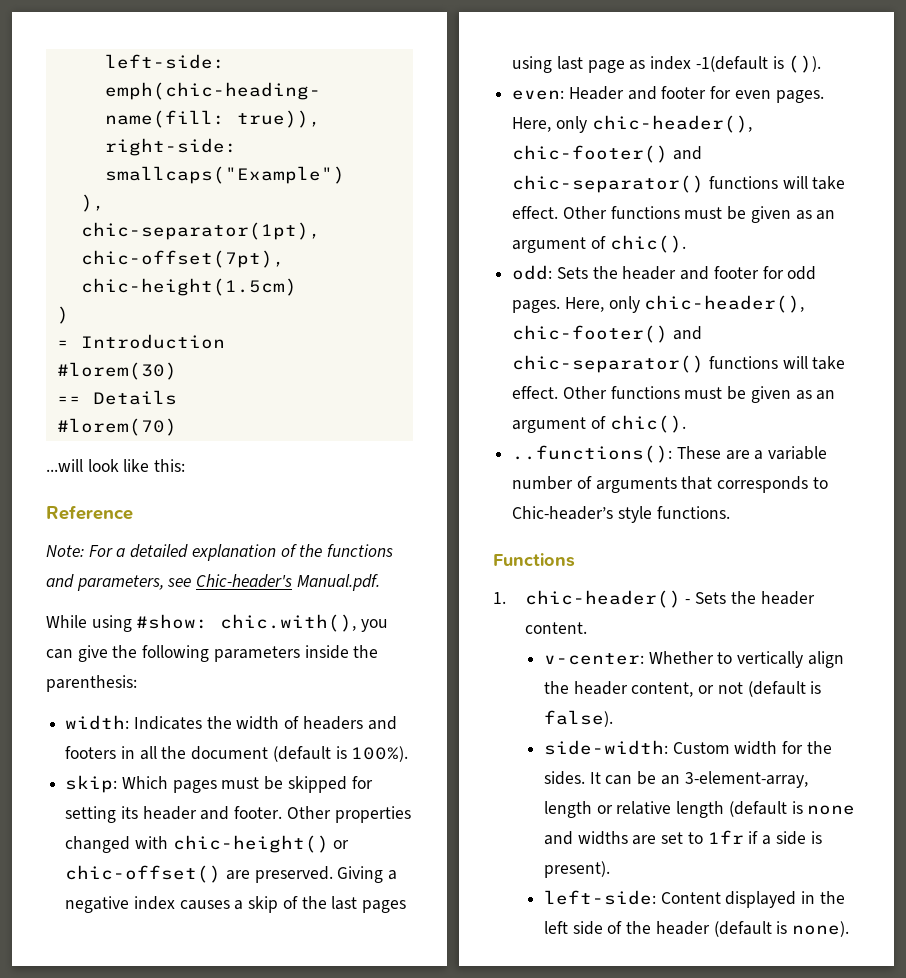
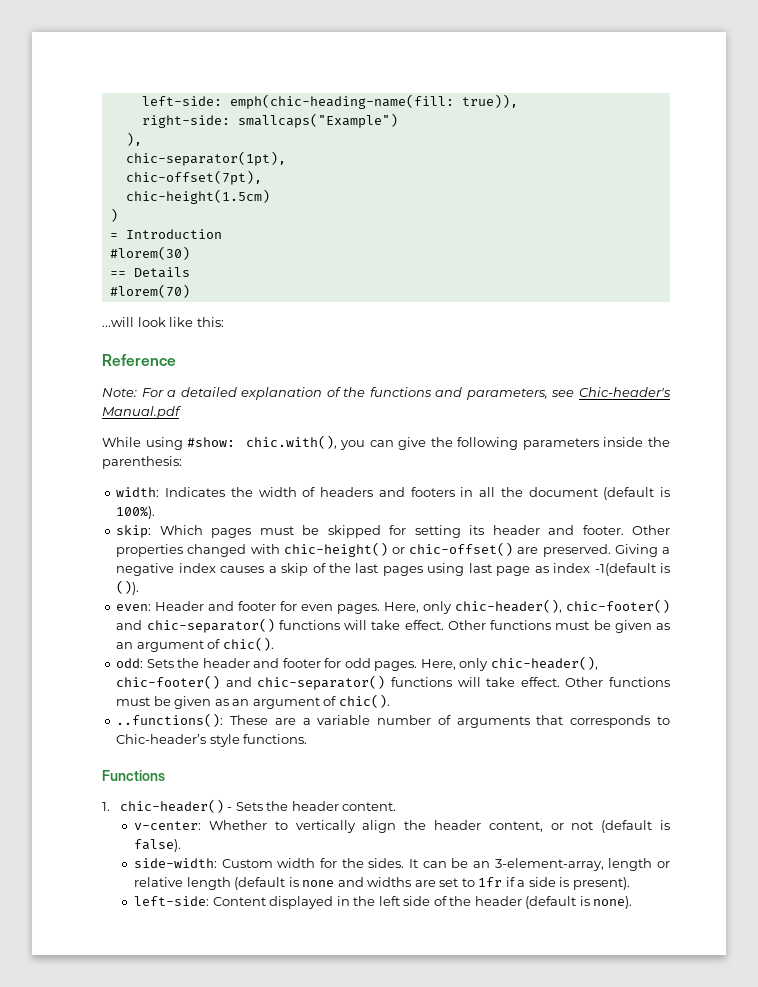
- Note: For a detailed explanation of the functions and parameters, see Chic-header's Manual.pdf.
+ Note: For a detailed explanation of the functions and parameters, see Chic-header's Manual.pdf

